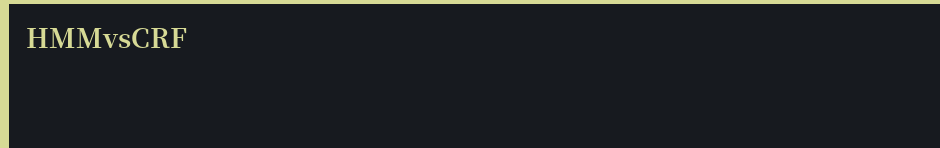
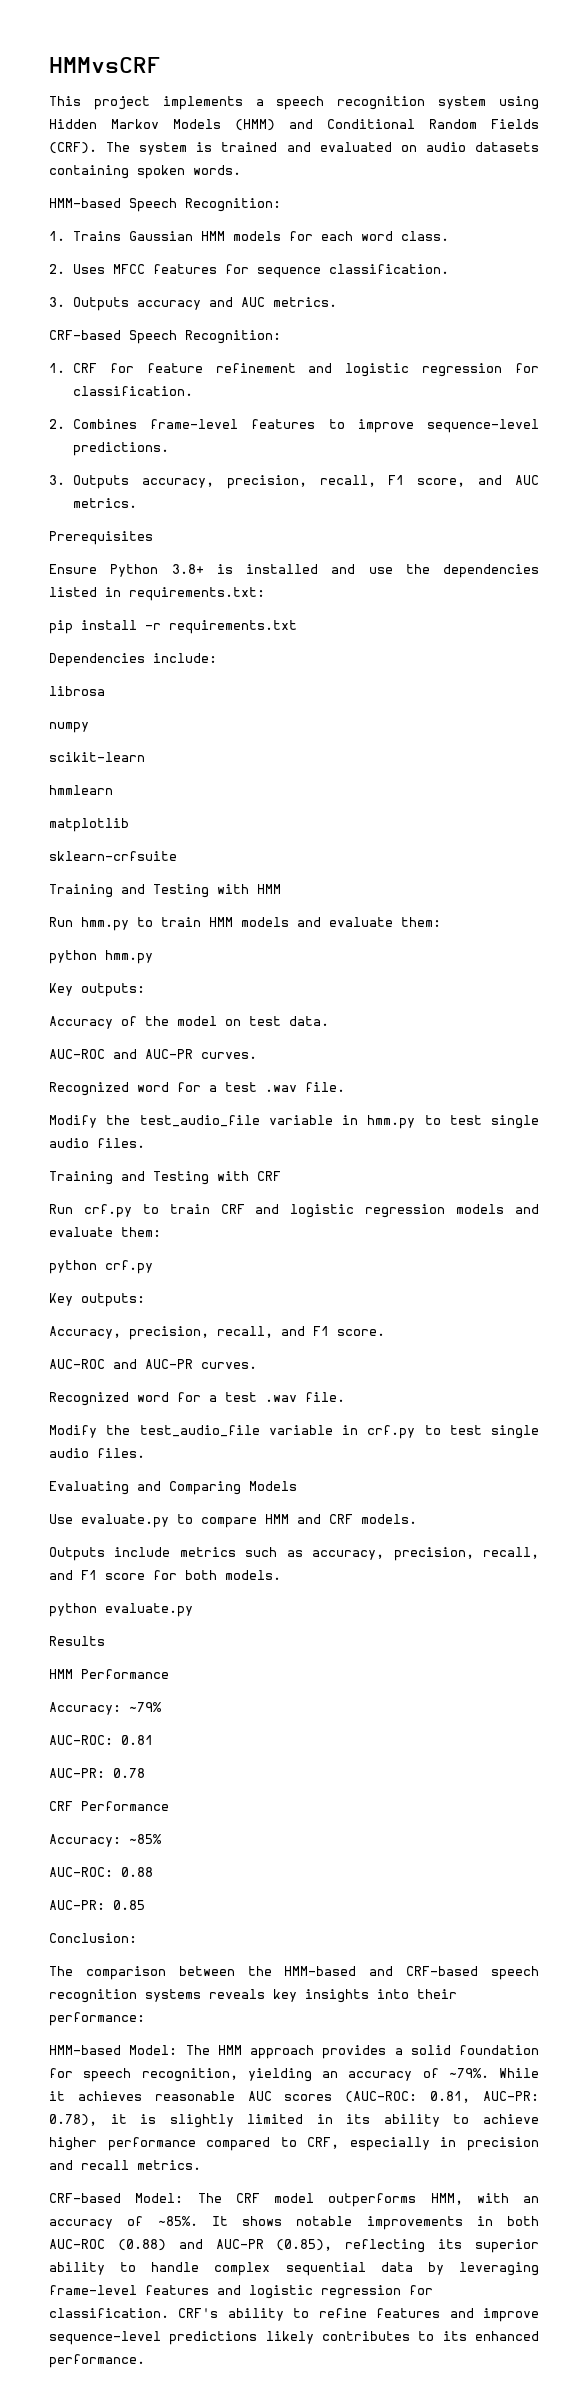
+ This project implements a speech recognition system using Hidden Markov Models (HMM) and Conditional Random Fields (CRF). The system is trained and evaluated on audio datasets containing spoken words.
+ HMM-based Speech Recognition:
+ 1. Trains Gaussian HMM models for each word class.
+ 2. Uses MFCC features for sequence classification.
+ 3. Outputs accuracy and AUC metrics.
+ CRF-based Speech Recognition:
+ 1. CRF for feature refinement and logistic regression for classification.
+ 2. Combines frame-level features to improve sequence-level predictions.
+ 3. Outputs accuracy, precision, recall, F1 score, and AUC metrics.
+ Prerequisites
+ Ensure Python 3.8+ is installed and use the dependencies listed in requirements.txt:
+ pip install -r requirements.txt
+ Dependencies include:
+ librosa
+ numpy
+ scikit-learn
+ hmmlearn
+ matplotlib
+ sklearn-crfsuite
+ Training and Testing with HMM
+ Run hmm.py to train HMM models and evaluate them:
+ python hmm.py
+ Key outputs:
+ Accuracy of the model on test data.
+ AUC-ROC and AUC-PR curves.
+ Recognized word for a test .wav file.
+ Modify the test_audio_file variable in hmm.py to test single audio files.
+ Training and Testing with CRF
+ Run crf.py to train CRF and logistic regression models and evaluate them:
+ python crf.py
+ Key outputs:
+ Accuracy, precision, recall, and F1 score.
+ AUC-ROC and AUC-PR curves.
+ Recognized word for a test .wav file.
+ Modify the test_audio_file variable in crf.py to test single audio files.
+ Evaluating and Comparing Models
+ Use evaluate.py to compare HMM and CRF models.
+ Outputs include metrics such as accuracy, precision, recall, and F1 score for both models.
+ python evaluate.py
+ Results
+ HMM Performance
+ Accuracy: ~79%
+ AUC-ROC: 0.81
+ AUC-PR: 0.78
+ CRF Performance
+ Accuracy: ~85%
+ AUC-ROC: 0.88
+ AUC-PR: 0.85
+ Conclusion:
+ The comparison between the HMM-based and CRF-based speech recognition systems reveals key insights into their performance:
+ HMM-based Model: The HMM approach provides a solid foundation for speech recognition, yielding an accuracy of ~79%. While it achieves reasonable AUC scores (AUC-ROC: 0.81, AUC-PR: 0.78), it is slightly limited in its ability to achieve higher performance compared to CRF, especially in precision and recall metrics.
+ CRF-based Model: The CRF model outperforms HMM, with an accuracy of ~85%. It shows notable improvements in both AUC-ROC (0.88) and AUC-PR (0.85), reflecting its superior ability to handle complex sequential data by leveraging frame-level features and logistic regression for classification. CRF's ability to refine features and improve sequence-level predictions likely contributes to its enhanced performance.

